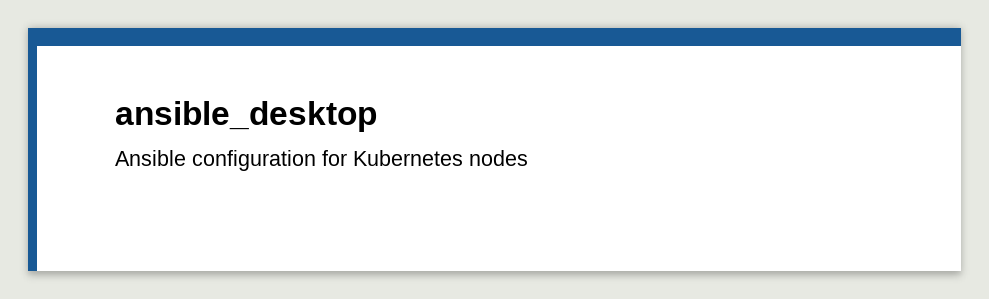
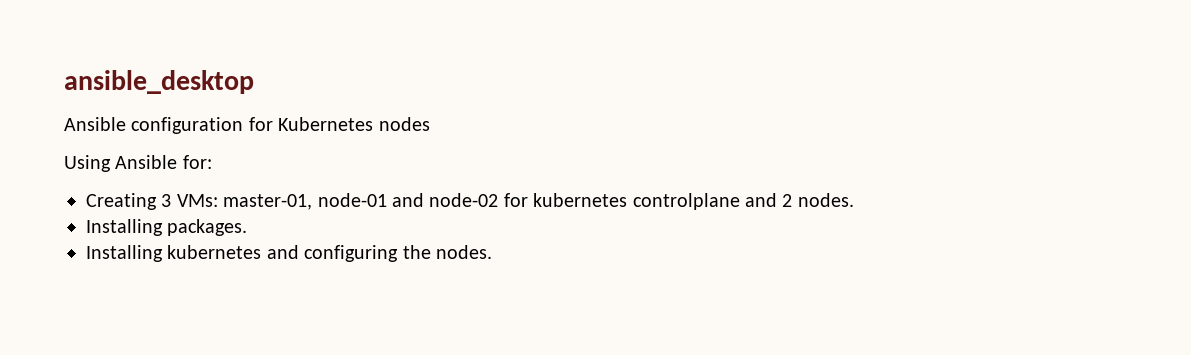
+ Using Ansible for:
+ Creating 3 VMs: master-01, node-01 and node-02 for kubernetes controlplane and 2 nodes.
+ Installing packages.
+ Installing kubernetes and configuring the nodes.

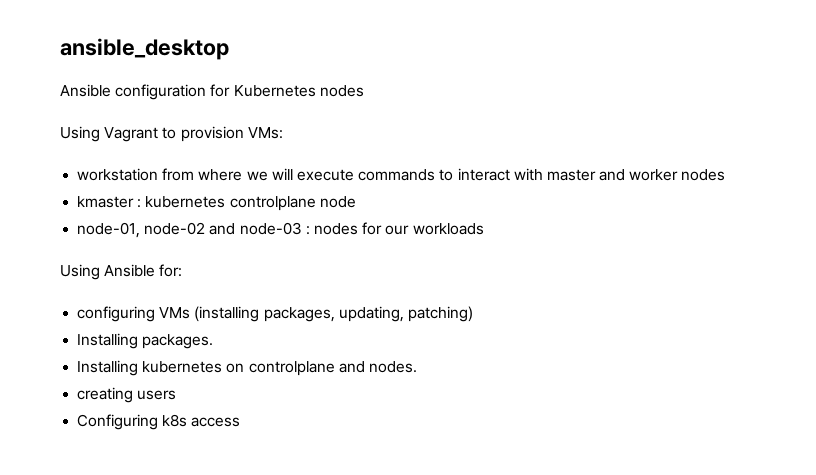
+ Using Vagrant to provision VMs:
+ workstation from where we will execute commands to interact with master and worker nodes
+ kmaster : kubernetes controlplane node
+ node-01, node-02 and node-03 : nodes for our workloads
  Using Ansible for:
- Creating 3 VMs: master-01, node-01 and node-02 for kubernetes controlplane and 2 nodes.
+ configuring VMs (installing packages, updating, patching)
  Installing packages.
- Installing kubernetes and configuring the nodes.
+ Installing kubernetes on controlplane and nodes.
+ creating users
+ Configuring k8s access

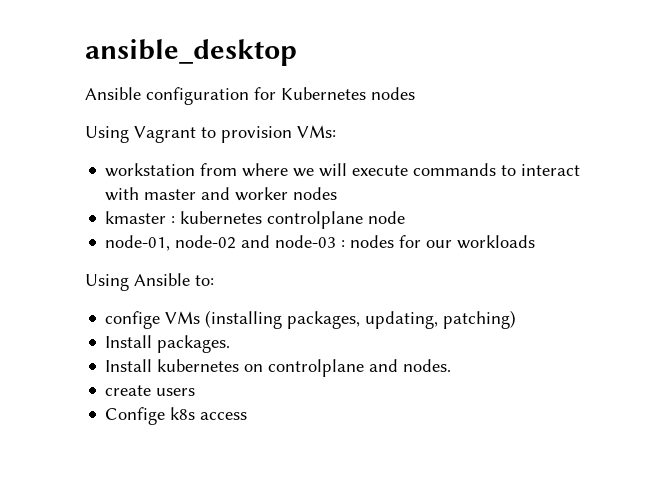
- Using Ansible for:
- configuring VMs (installing packages, updating, patching)
+ Using Ansible to:
+ confige VMs (installing packages, updating, patching)
- Installing packages.
+ Install packages.
- Installing kubernetes on controlplane and nodes.
+ Install kubernetes on controlplane and nodes.
- creating users
+ create users
- Configuring k8s access
+ Confige k8s access

